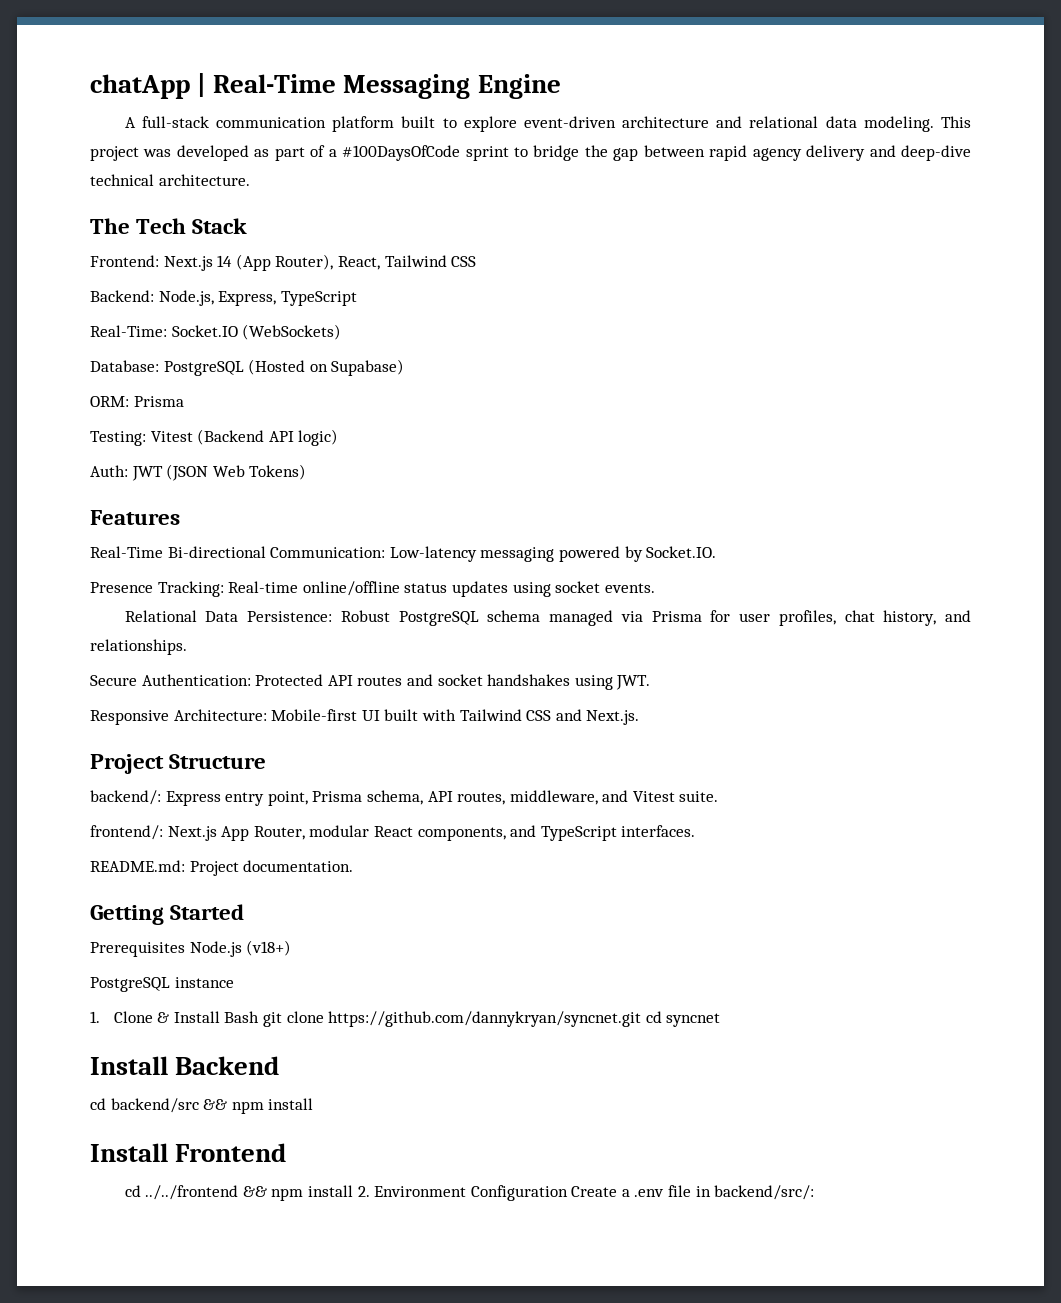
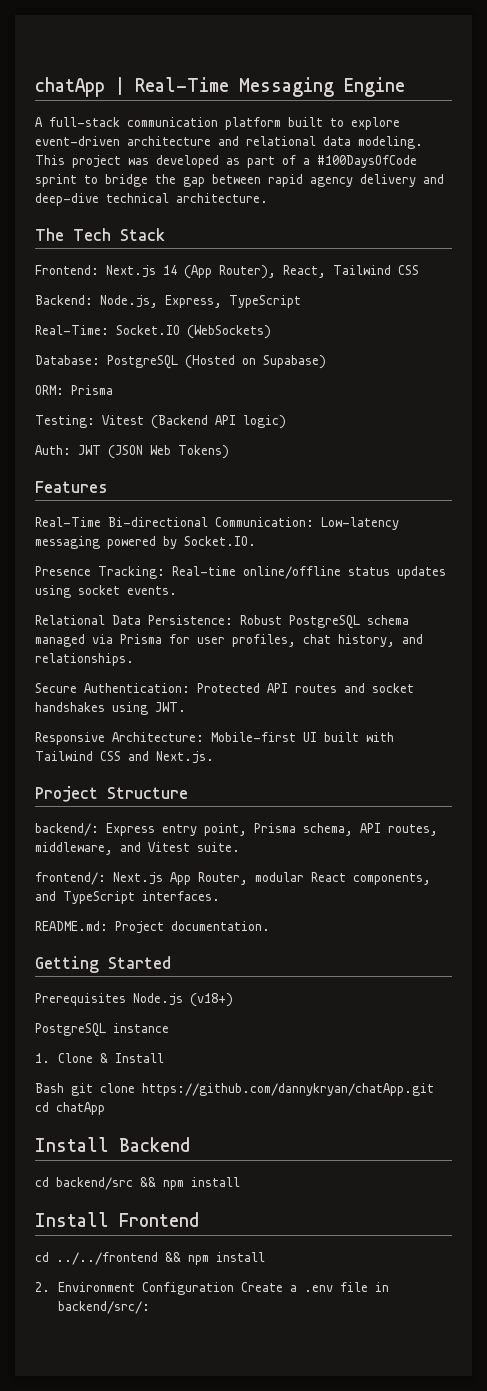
- 1. Clone & Install Bash git clone https://github.com/dannykryan/syncnet.git cd syncnet
+ 1. Clone & Install
+ Bash git clone https://github.com/dannykryan/chatApp.git cd chatApp
- cd ../../frontend && npm install 2. Environment Configuration Create a .env file in backend/src/:
+ cd ../../frontend && npm install
+ 2. Environment Configuration Create a .env file in backend/src/:

